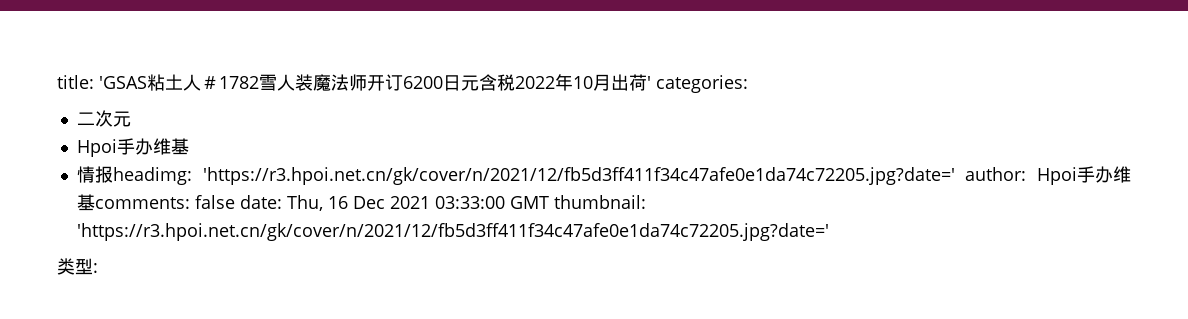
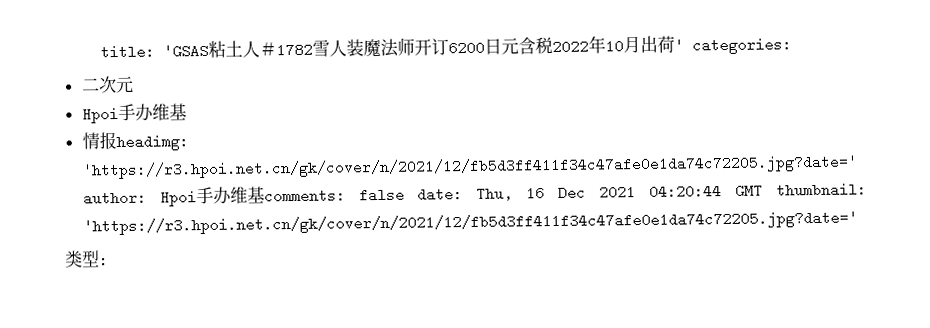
- 情报headimg: 'https://r3.hpoi.net.cn/gk/cover/n/2021/12/fb5d3ff411f34c47afe0e1da74c72205.jpg?date=' author: Hpoi手办维基comments: false date: Thu, 16 Dec 2021 03:33:00 GMT thumbnail: 'https://r3.hpoi.net.cn/gk/cover/n/2021/12/fb5d3ff411f34c47afe0e1da74c72205.jpg?date='
+ 情报headimg: 'https://r3.hpoi.net.cn/gk/cover/n/2021/12/fb5d3ff411f34c47afe0e1da74c72205.jpg?date=' author: Hpoi手办维基comments: false date: Thu, 16 Dec 2021 04:20:44 GMT thumbnail: 'https://r3.hpoi.net.cn/gk/cover/n/2021/12/fb5d3ff411f34c47afe0e1da74c72205.jpg?date='

